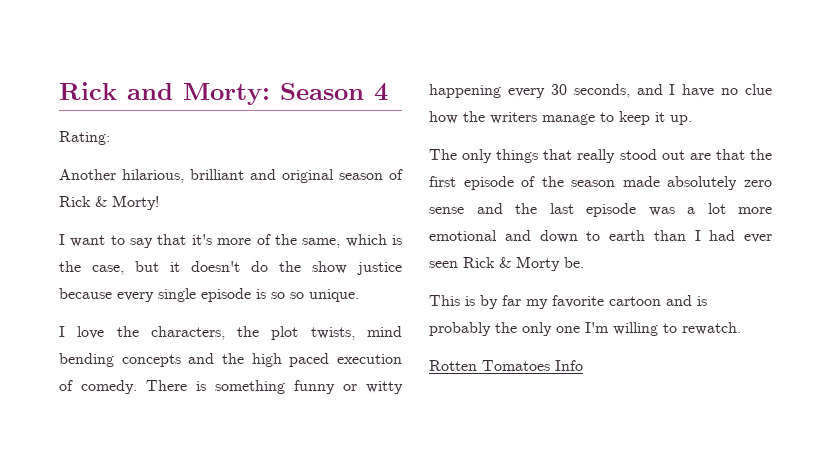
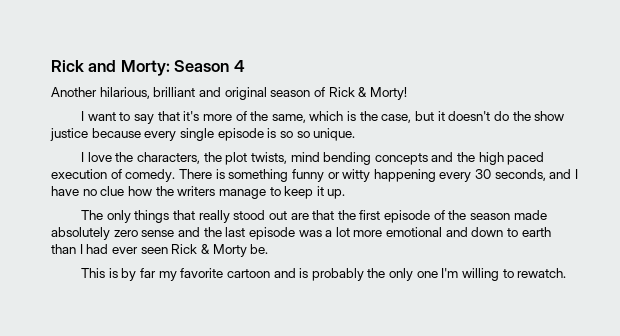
- Rating:
- Rotten Tomatoes Info

